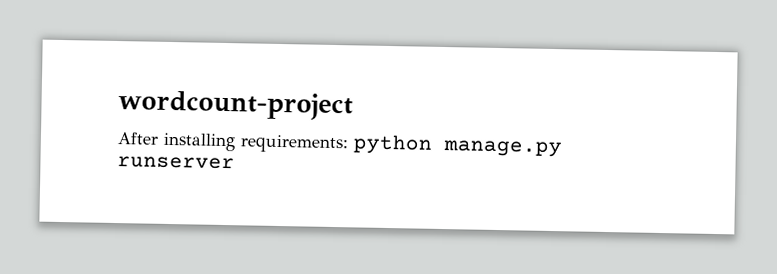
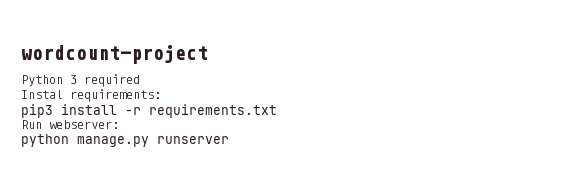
- After installing requirements: python manage.py runserver
+ Python 3 required
+ Instal requirements:
+ pip3 install -r requirements.txt
+ Run webserver:
+ python manage.py runserver

